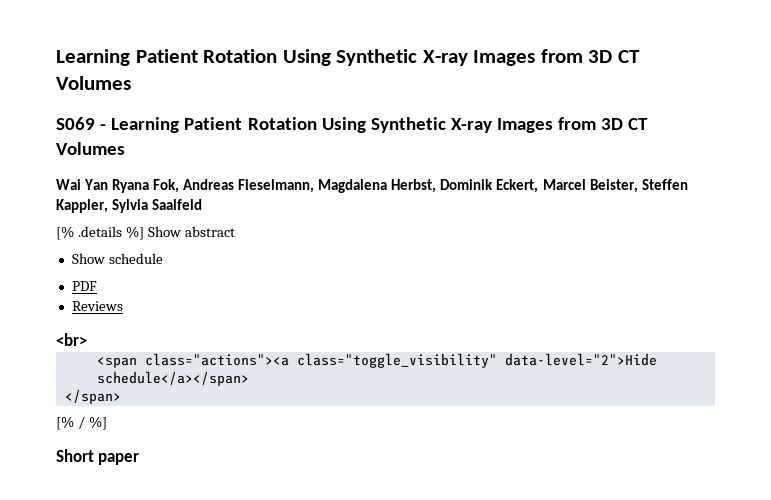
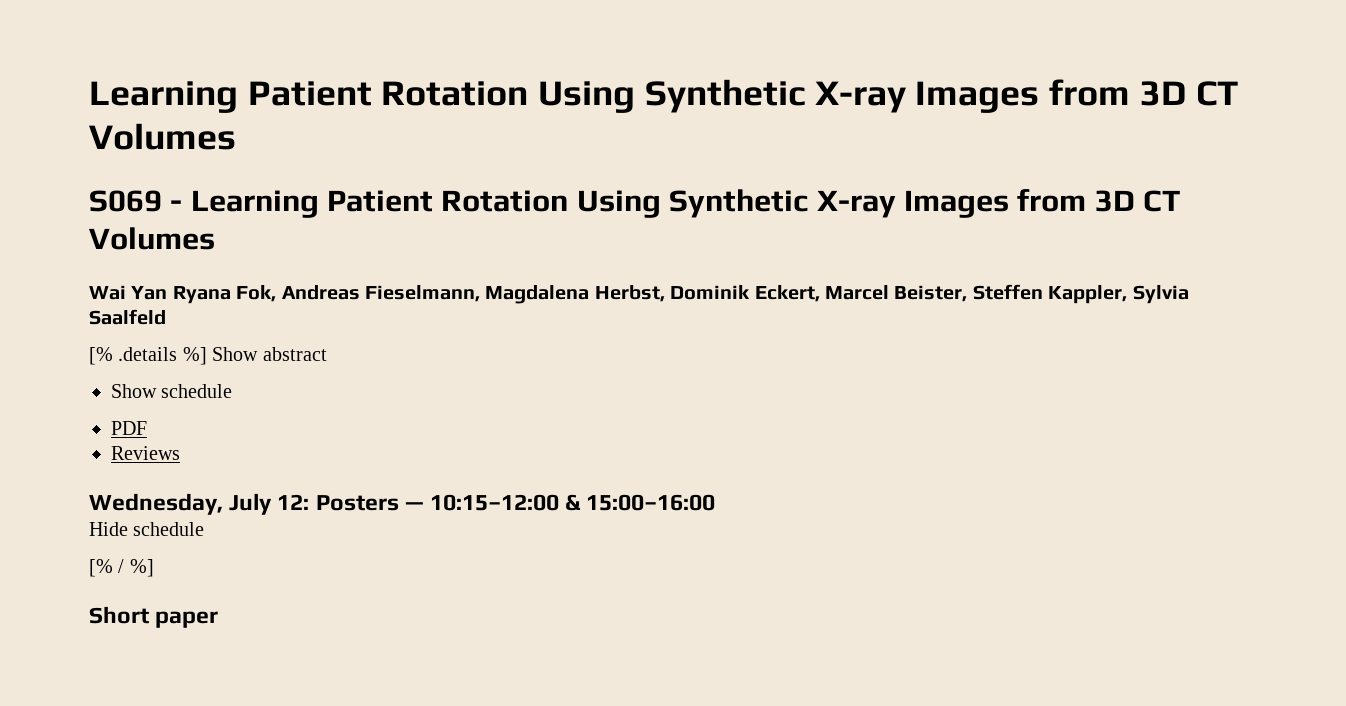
- <br>
- <span class="actions"><a class="toggle_visibility" data-level="2">Hide schedule</a></span>
- </span>
+ Wednesday, July 12: Posters — 10:15–12:00 & 15:00–16:00
+ Hide schedule

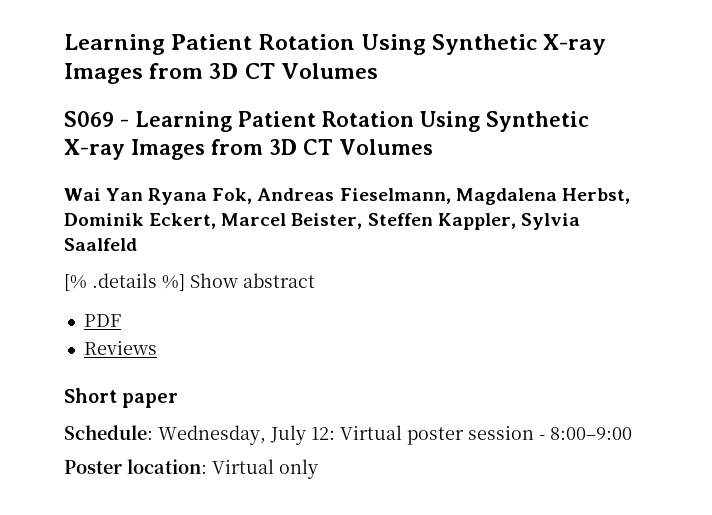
- Show schedule
- Wednesday, July 12: Posters — 10:15–12:00 & 15:00–16:00
- Hide schedule
- [% / %]
  Short paper
+ Schedule: Wednesday, July 12: Virtual poster session - 8:00–9:00
+ Poster location: Virtual only

